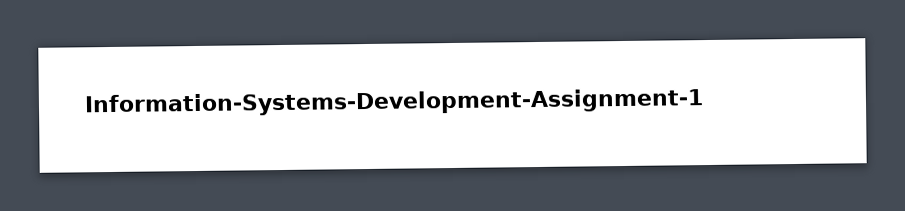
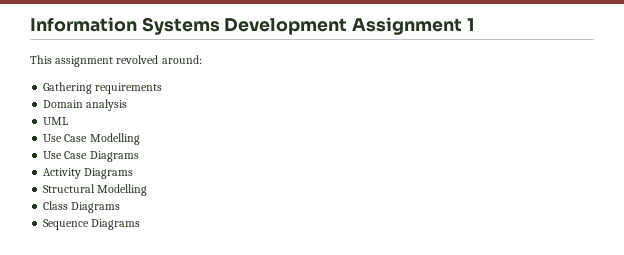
- Information-Systems-Development-Assignment-1
+ Information Systems Development Assignment 1
+ This assignment revolved around:
+ Gathering requirements
+ Domain analysis
+ UML
+ Use Case Modelling
+ Use Case Diagrams
+ Activity Diagrams
+ Structural Modelling
+ Class Diagrams
+ Sequence Diagrams

